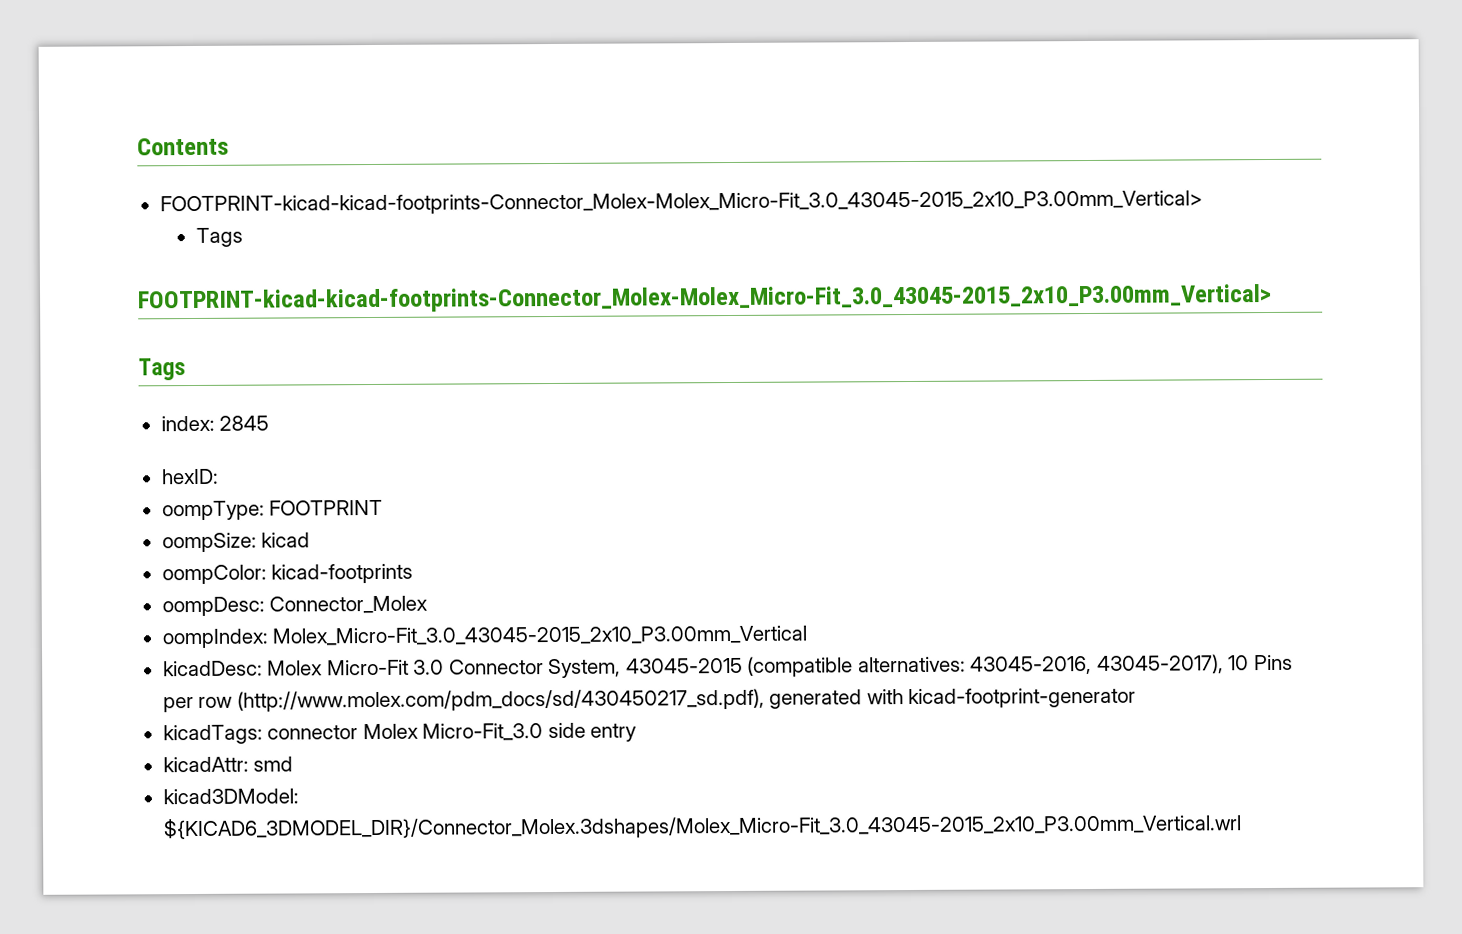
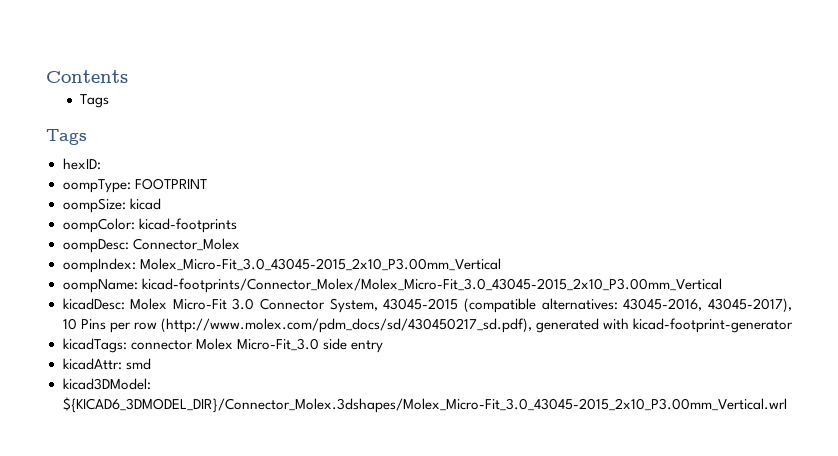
  Contents
- FOOTPRINT-kicad-kicad-footprints-Connector_Molex-Molex_Micro-Fit_3.0_43045-2015_2x10_P3.00mm_Vertical>
  Tags
- FOOTPRINT-kicad-kicad-footprints-Connector_Molex-Molex_Micro-Fit_3.0_43045-2015_2x10_P3.00mm_Vertical>
  Tags
- index: 2845
+ oompName: kicad-footprints/Connector_Molex/Molex_Micro-Fit_3.0_43045-2015_2x10_P3.00mm_Vertical

